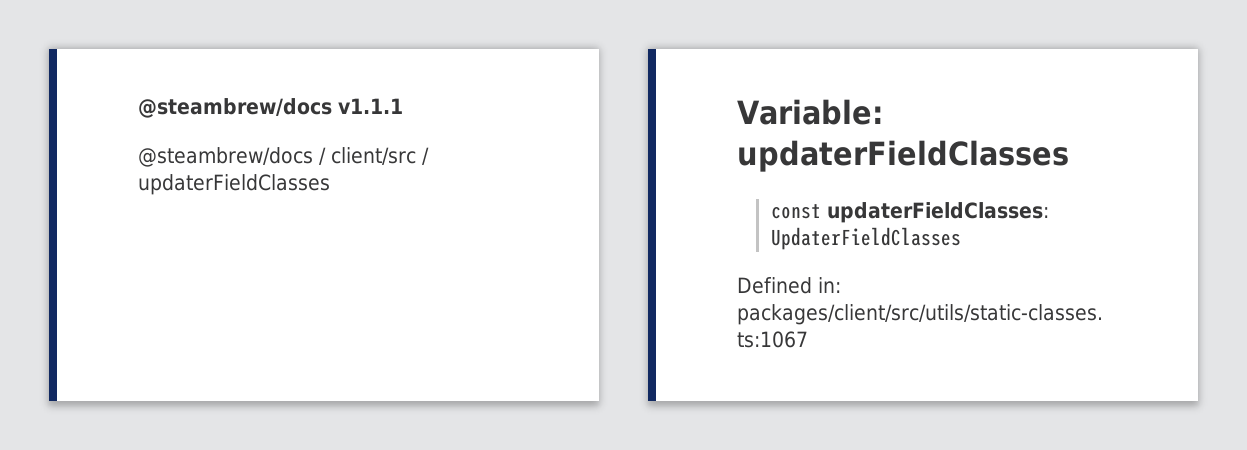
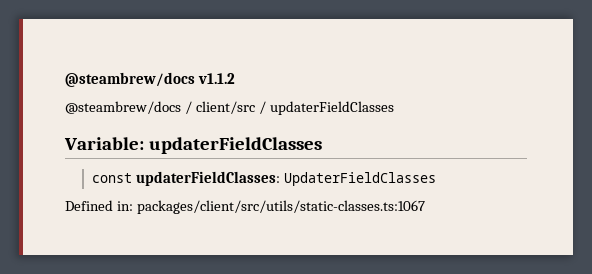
- @steambrew/docs v1.1.1
+ @steambrew/docs v1.1.2

